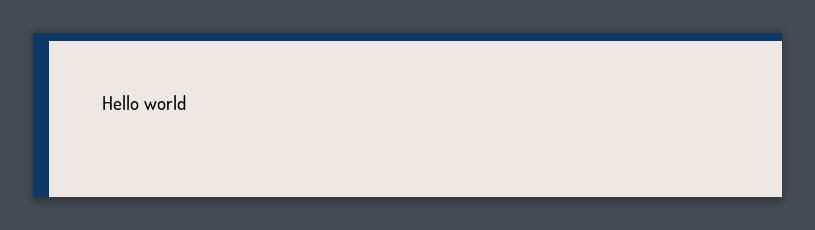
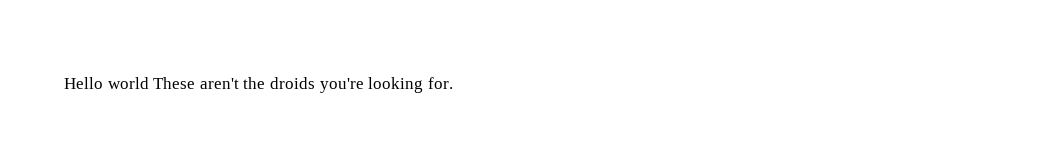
- Hello world
+ Hello world These aren't the droids you're looking for.

